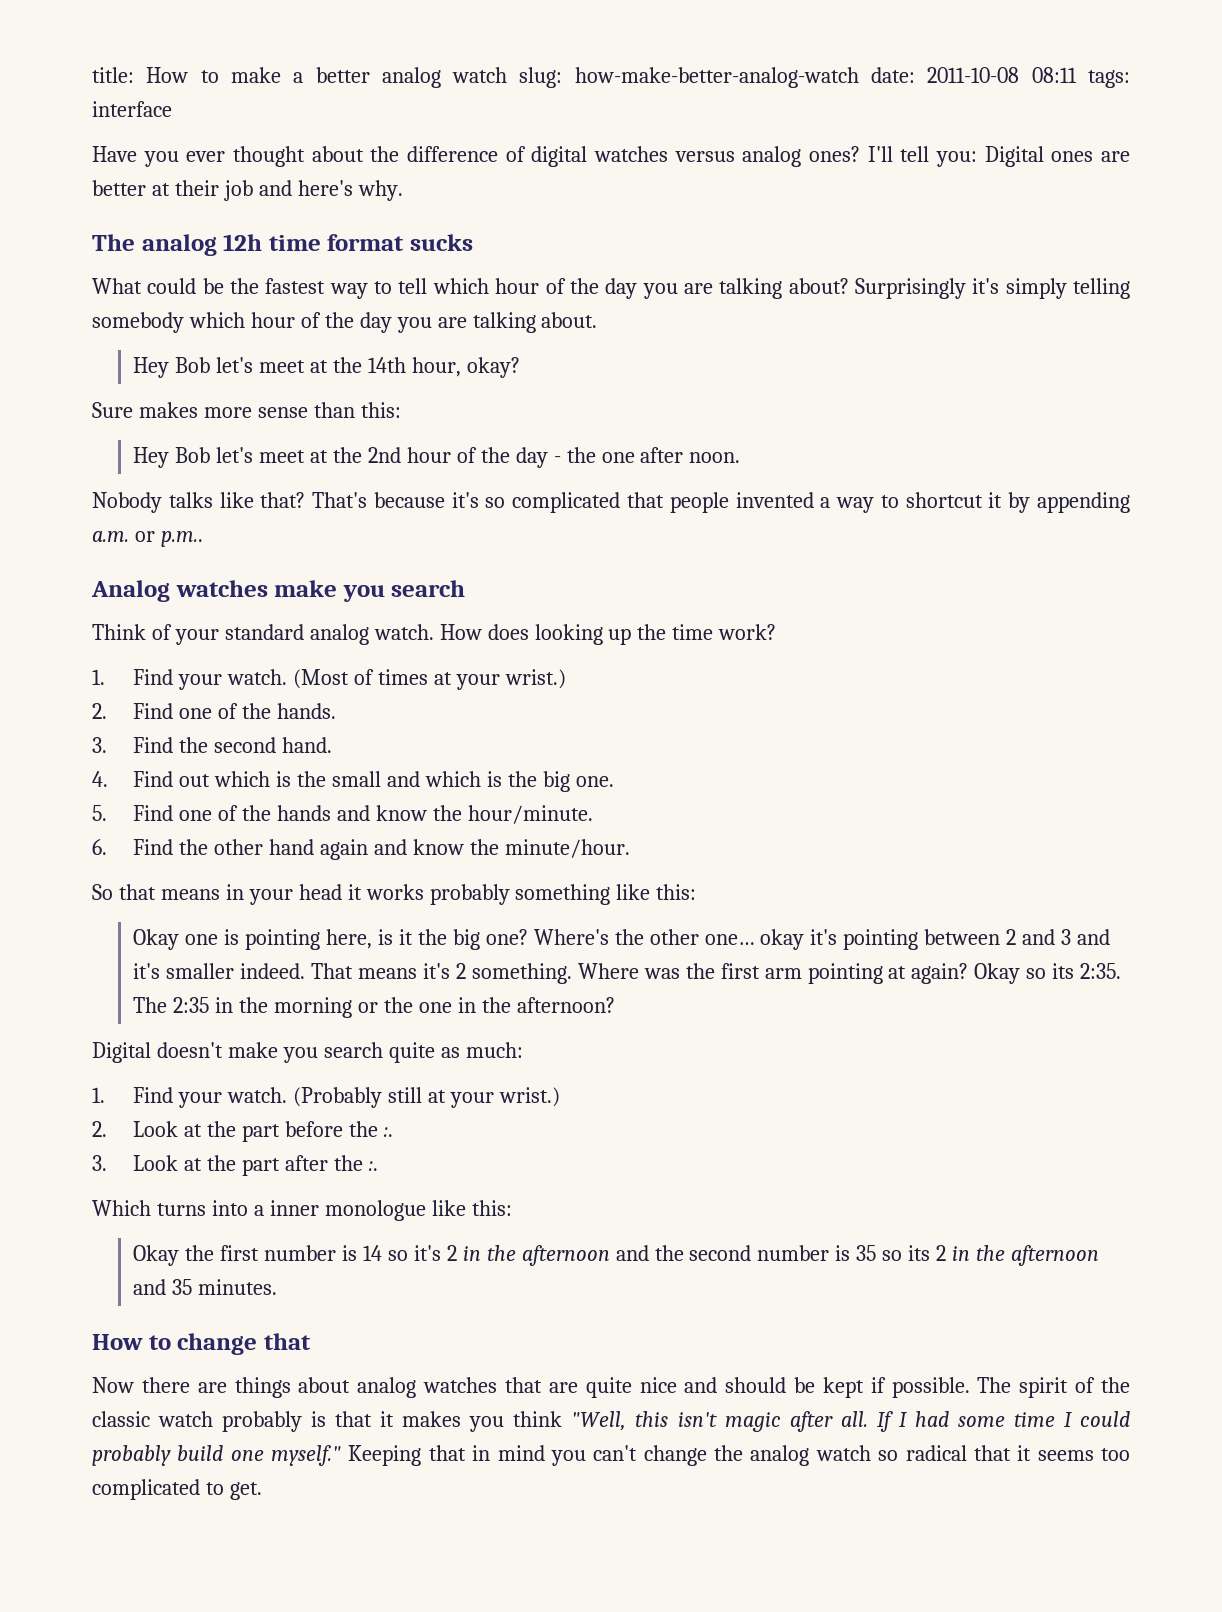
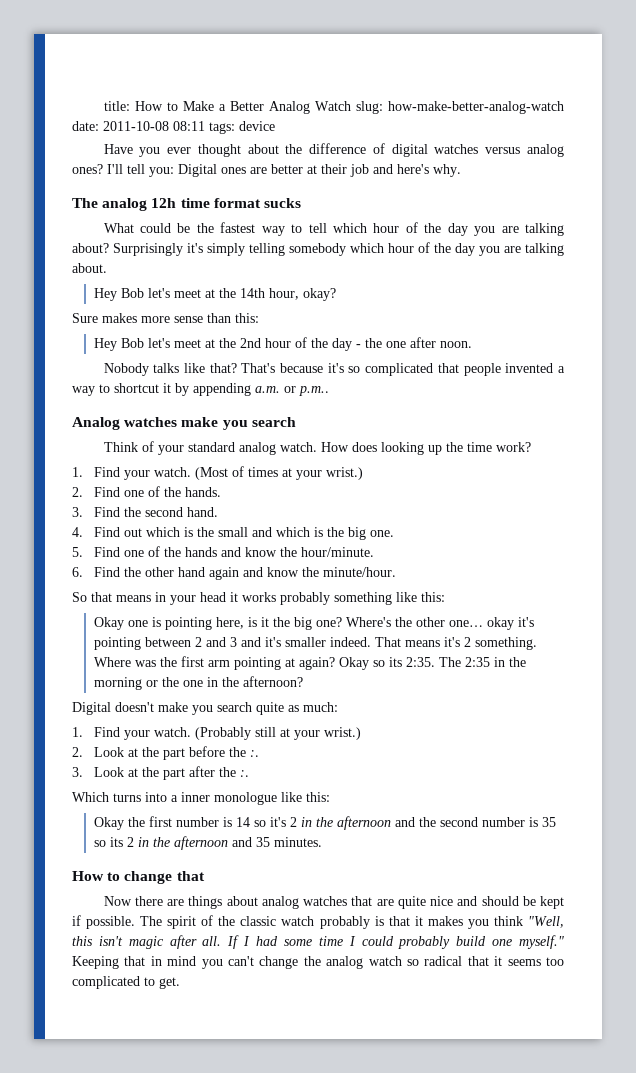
- title: How to make a better analog watch slug: how-make-better-analog-watch date: 2011-10-08 08:11 tags: interface
+ title: How to Make a Better Analog Watch slug: how-make-better-analog-watch date: 2011-10-08 08:11 tags: device

